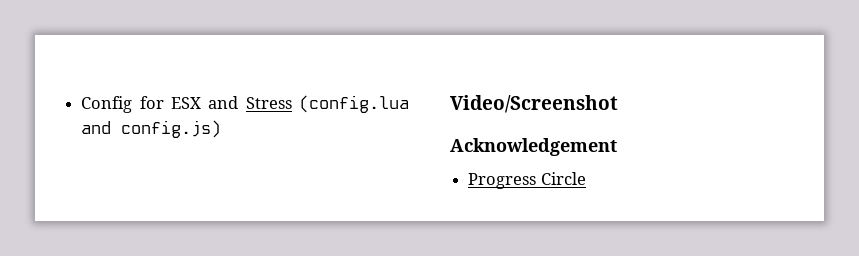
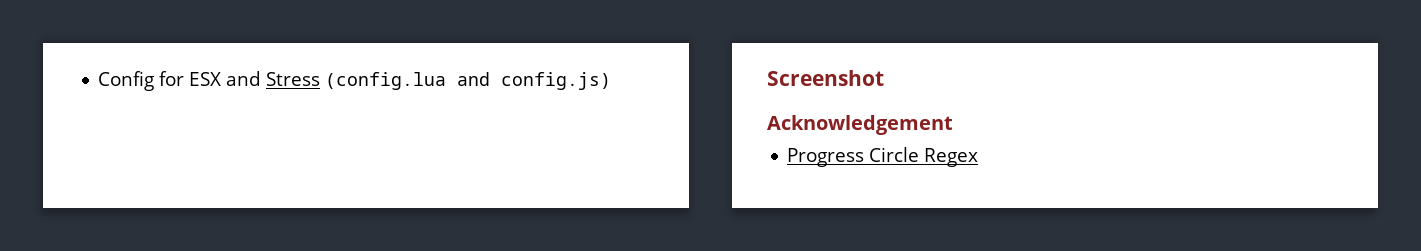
- Video/Screenshot
+ Screenshot
- Progress Circle
+ Progress Circle Regex

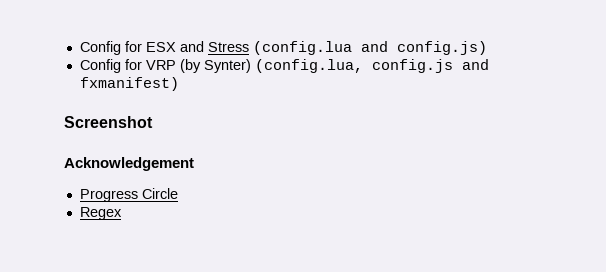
+ Config for VRP (by Synter) (config.lua, config.js and fxmanifest)
- Progress Circle Regex
+ Progress Circle
+ Regex

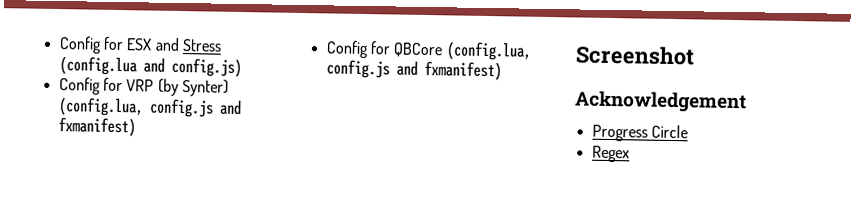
+ Config for QBCore (config.lua, config.js and fxmanifest)

